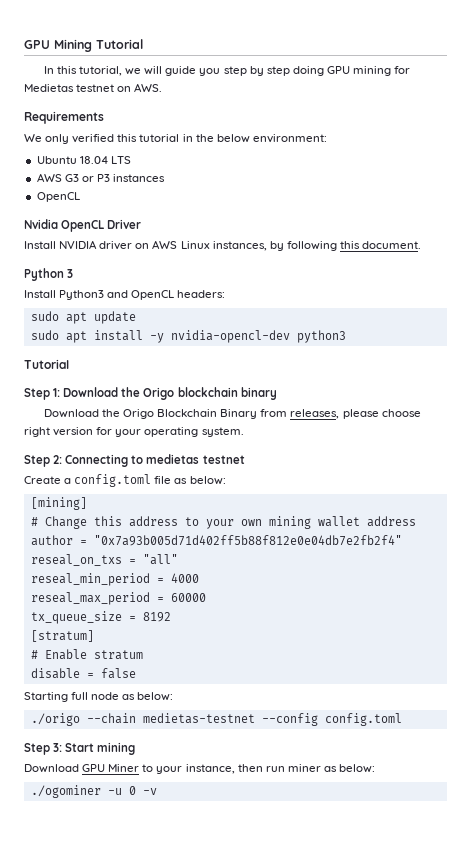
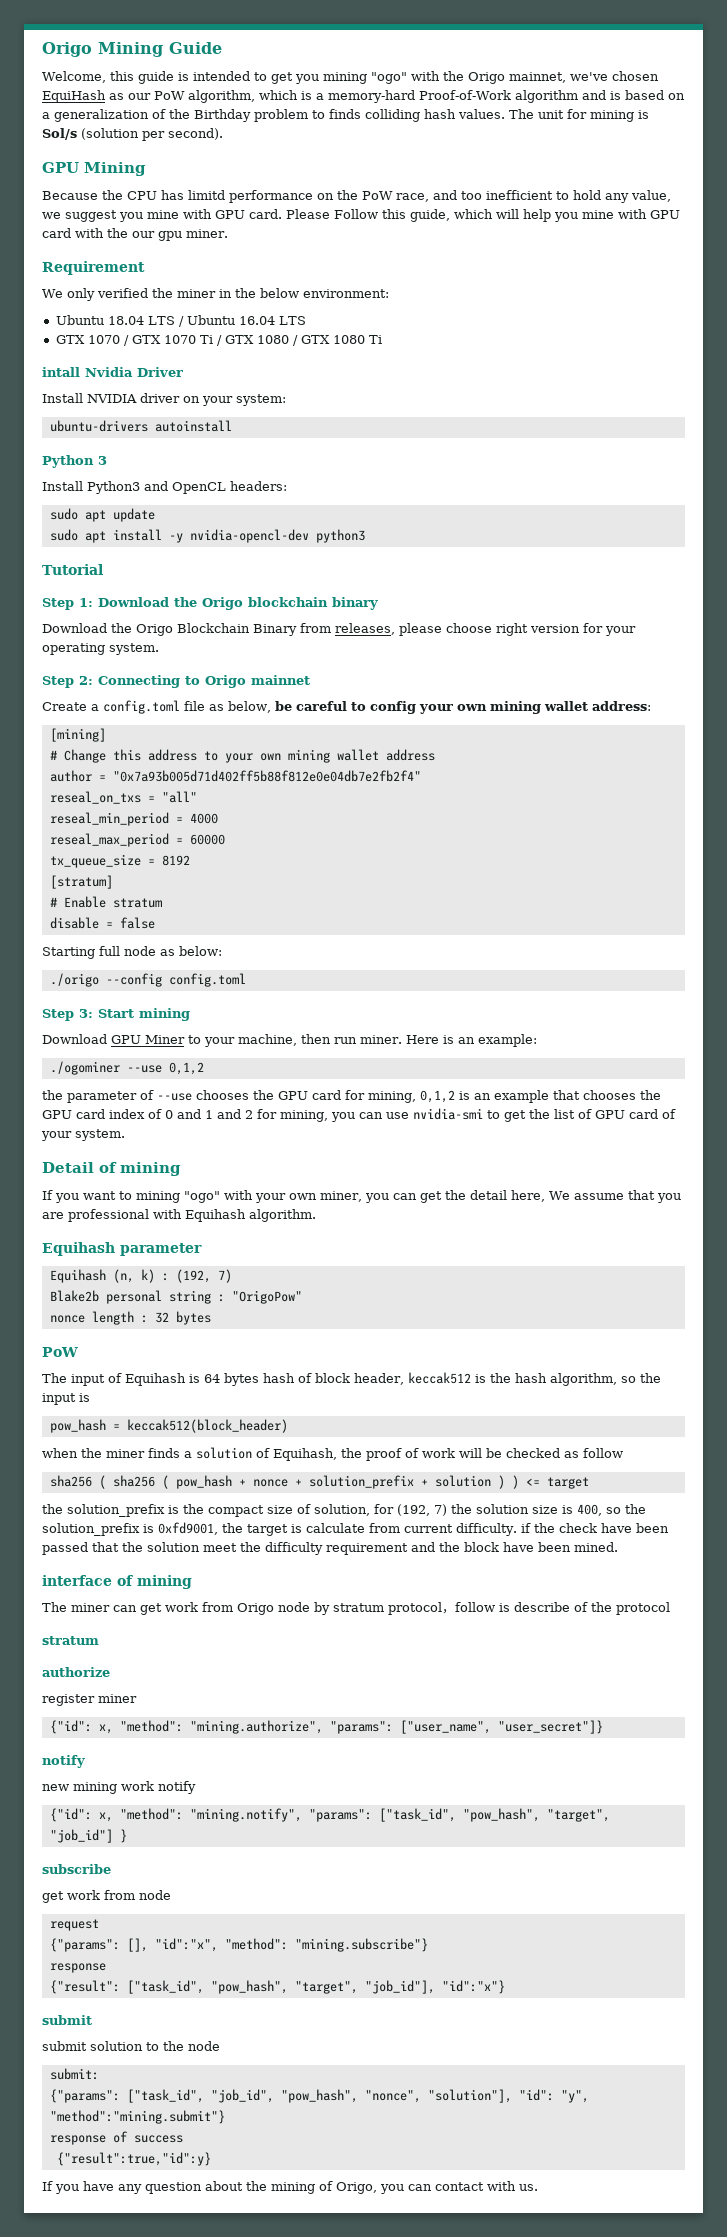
- GPU Mining Tutorial
- In this tutorial, we will guide you step by step doing GPU mining for Medietas testnet on AWS.
- Requirements
+ Origo Mining Guide
+ Welcome, this guide is intended to get you mining "ogo" with the Origo mainnet, we've chosen EquiHash as our PoW algorithm, which is a memory-hard Proof-of-Work algorithm and is based on a generalization of the Birthday problem to finds colliding hash values. The unit for mining is Sol/s (solution per second).
+ GPU Mining
+ Because the CPU has limitd performance on the PoW race, and too inefficient to hold any value, we suggest you mine with GPU card. Please Follow this guide, which will help you mine with GPU card with the our gpu miner.
+ Requirement
- We only verified this tutorial in the below environment:
+ We only verified the miner in the below environment:
- Ubuntu 18.04 LTS
- AWS G3 or P3 instances
- OpenCL
- Nvidia OpenCL Driver
+ Ubuntu 18.04 LTS / Ubuntu 16.04 LTS
+ GTX 1070 / GTX 1070 Ti / GTX 1080 / GTX 1080 Ti
+ intall Nvidia Driver
- Install NVIDIA driver on AWS Linux instances, by following this document.
+ Install NVIDIA driver on your system:
+ ubuntu-drivers autoinstall
- Step 2: Connecting to medietas testnet
+ Step 2: Connecting to Origo mainnet
- Create a config.toml file as below:
+ Create a config.toml file as below, be careful to config your own mining wallet address:
- ./origo --chain medietas-testnet --config config.toml
+ ./origo --config config.toml
- Download GPU Miner to your instance, then run miner as below:
- ./ogominer -u 0 -v
+ Download GPU Miner to your machine, then run miner. Here is an example:
+ ./ogominer --use 0,1,2
+ the parameter of --use chooses the GPU card for mining, 0,1,2 is an example that chooses the GPU card index of 0 and 1 and 2 for mining, you can use nvidia-smi to get the list of GPU card of your system.
+ Detail of mining
+ If you want to mining "ogo" with your own miner, you can get the detail here, We assume that you are professional with Equihash algorithm.
+ Equihash parameter
+ Equihash (n, k) : (192, 7)
+ Blake2b personal string : "OrigoPow"
+ nonce length : 32 bytes
+ PoW
+ The input of Equihash is 64 bytes hash of block header, keccak512 is the hash algorithm, so the input is
+ pow_hash = keccak512(block_header)
+ when the miner finds a solution of Equihash, the proof of work will be checked as follow
+ sha256 ( sha256 ( pow_hash + nonce + solution_prefix + solution ) ) <= target
+ the solution_prefix is the compact size of solution, for (192, 7) the solution size is 400, so the solution_prefix is 0xfd9001, the target is calculate from current difficulty. if the check have been passed that the solution meet the difficulty requirement and the block have been mined.
+ interface of mining
+ The miner can get work from Origo node by stratum protocol，follow is describe of the protocol
+ stratum
+ authorize
+ register miner
+ {"id": x, "method": "mining.authorize", "params": ["user_name", "user_secret"]}
+ notify
+ new mining work notify
+ {"id": x, "method": "mining.notify", "params": ["task_id", "pow_hash", "target", "job_id"] }
+ subscribe
+ get work from node
+ request
+ {"params": [], "id":"x", "method": "mining.subscribe"}
+ response
+ {"result": ["task_id", "pow_hash", "target", "job_id"], "id":"x"}
+ submit
+ submit solution to the node
+ submit:
+ {"params": ["task_id", "job_id", "pow_hash", "nonce", "solution"], "id": "y", "method":"mining.submit"}
+ response of success
+ {"result":true,"id":y}
+ If you have any question about the mining of Origo, you can contact with us.

